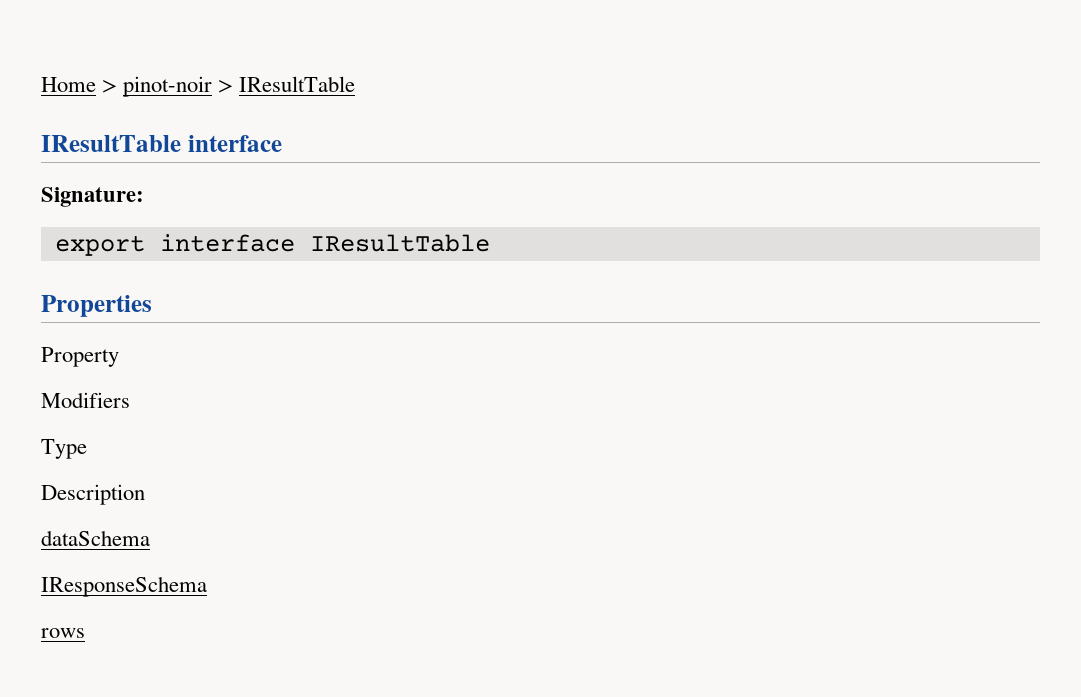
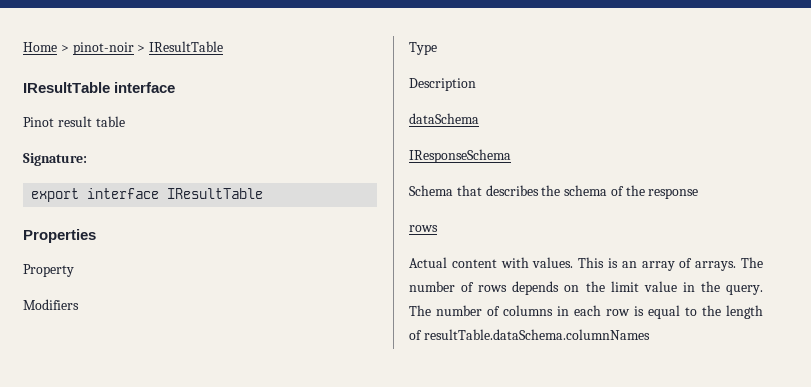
+ Pinot result table
+ Schema that describes the schema of the response
  rows
+ Actual content with values. This is an array of arrays. The number of rows depends on the limit value in the query. The number of columns in each row is equal to the length of resultTable.dataSchema.columnNames

